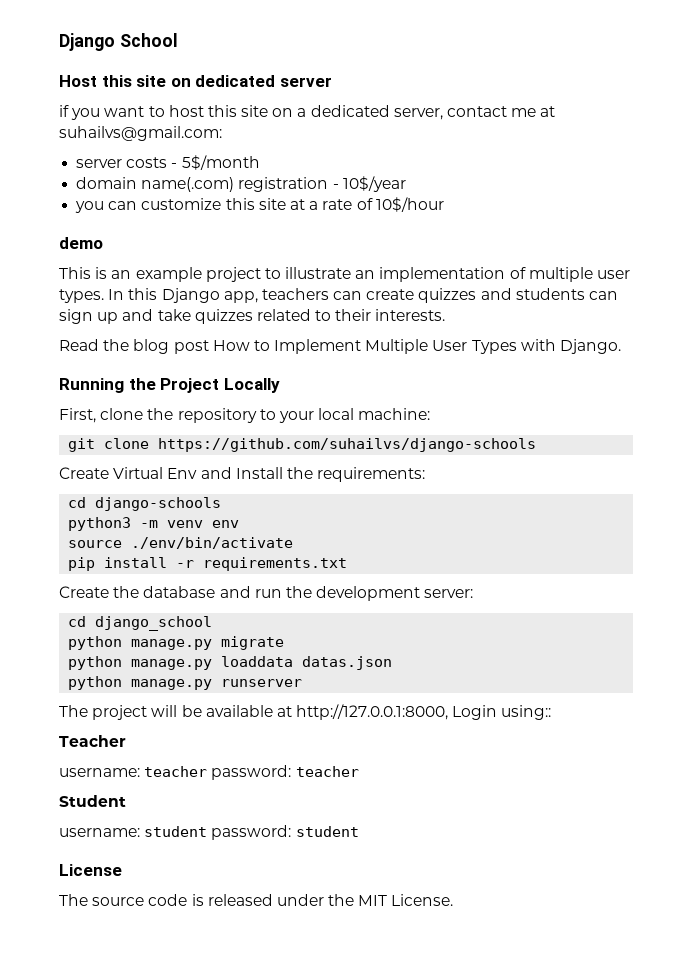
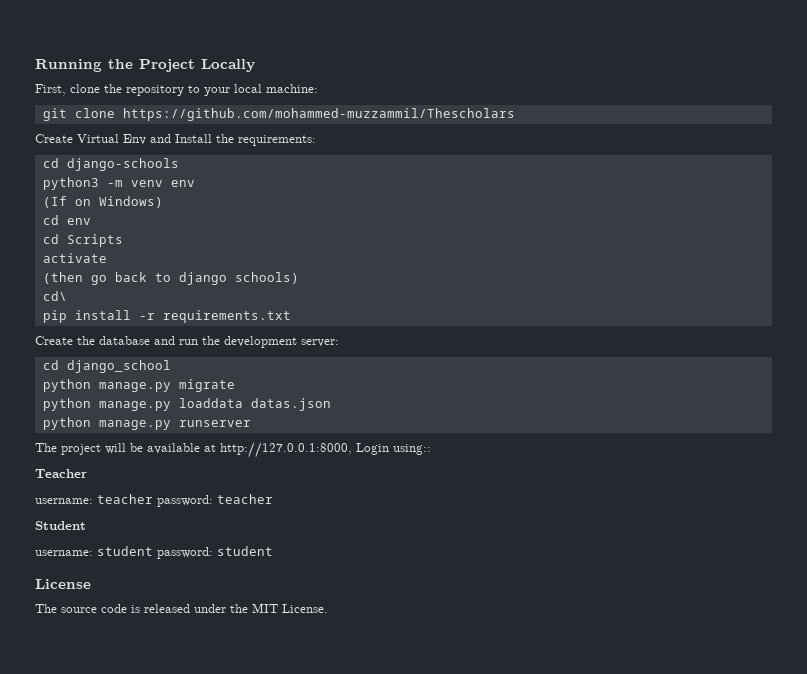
- Django School
- Host this site on dedicated server
- if you want to host this site on a dedicated server, contact me at suhailvs@gmail.com:
- server costs - 5$/month
- domain name(.com) registration - 10$/year
- you can customize this site at a rate of 10$/hour
- demo
- This is an example project to illustrate an implementation of multiple user types. In this Django app, teachers can create quizzes and students can sign up and take quizzes related to their interests.
- Read the blog post How to Implement Multiple User Types with Django.
- git clone https://github.com/suhailvs/django-schools
+ git clone https://github.com/mohammed-muzzammil/Thescholars
- source ./env/bin/activate
+ (If on Windows)
+ cd env
+ cd Scripts
+ activate
+ (then go back to django schools)
+ cd\

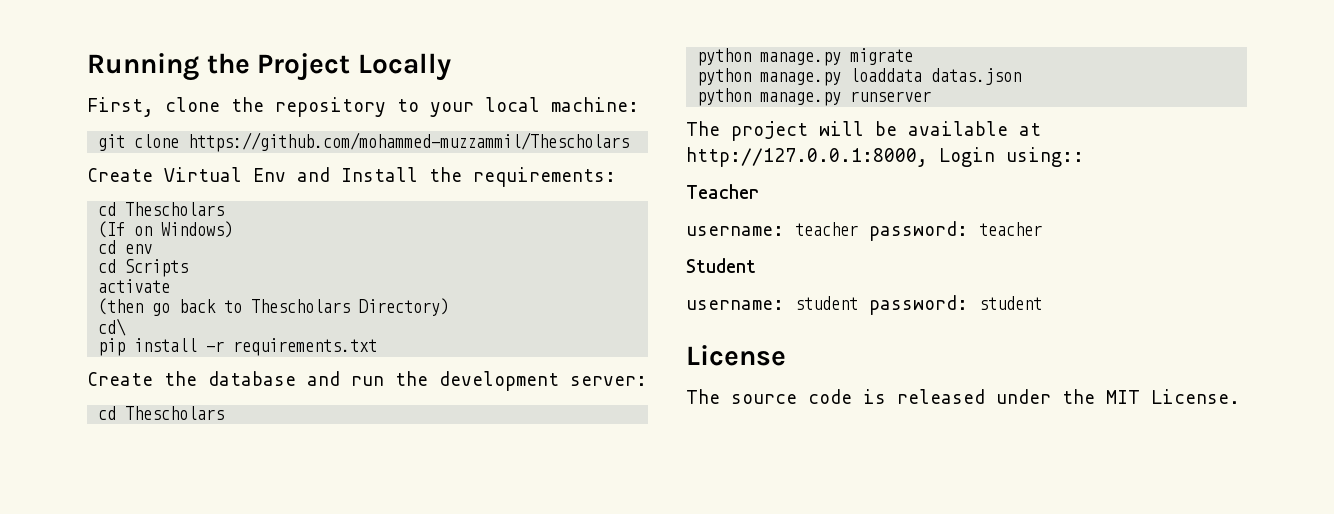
  Create Virtual Env and Install the requirements:
- cd django-schools
- python3 -m venv env
+ cd Thescholars
- (then go back to django schools)
+ (then go back to Thescholars Directory)
  Create the database and run the development server:
- cd django_school
+ cd Thescholars

